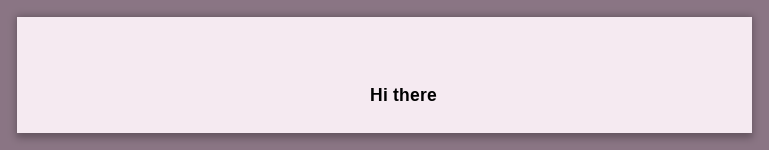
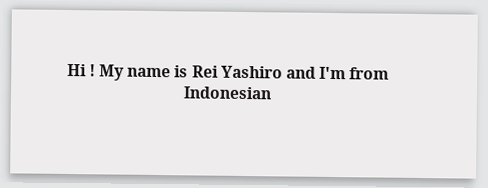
- Hi there
+ Hi ! My name is Rei Yashiro and I'm from Indonesian

